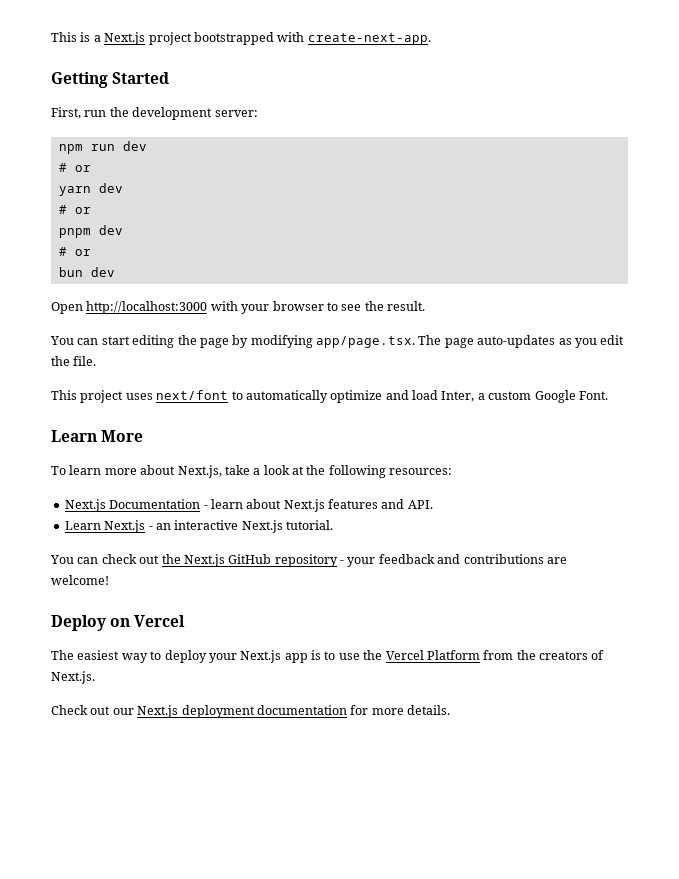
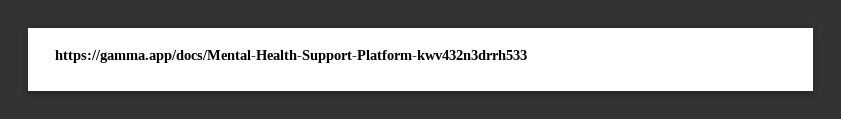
- This is a Next.js project bootstrapped with create-next-app.
- Getting Started
- First, run the development server:
- npm run dev
- # or
- yarn dev
- # or
- pnpm dev
- # or
- bun dev
- Open http://localhost:3000 with your browser to see the result.
- You can start editing the page by modifying app/page.tsx. The page auto-updates as you edit the file.
- This project uses next/font to automatically optimize and load Inter, a custom Google Font.
- Learn More
- To learn more about Next.js, take a look at the following resources:
- Next.js Documentation - learn about Next.js features and API.
- Learn Next.js - an interactive Next.js tutorial.
- You can check out the Next.js GitHub repository - your feedback and contributions are welcome!
- Deploy on Vercel
- The easiest way to deploy your Next.js app is to use the Vercel Platform from the creators of Next.js.
- Check out our Next.js deployment documentation for more details.
+ https://gamma.app/docs/Mental-Health-Support-Platform-kwv432n3drrh533

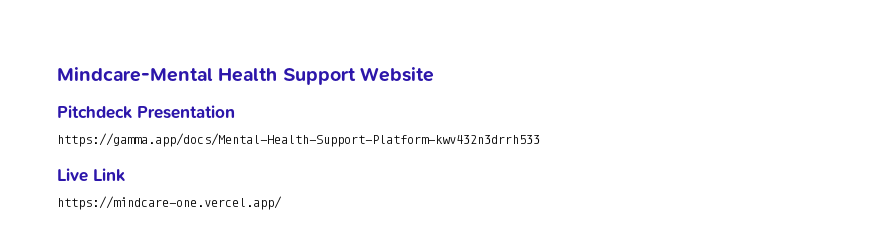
+ Mindcare-Mental Health Support Website
+ Pitchdeck Presentation
  https://gamma.app/docs/Mental-Health-Support-Platform-kwv432n3drrh533
+ Live Link
+ https://mindcare-one.vercel.app/

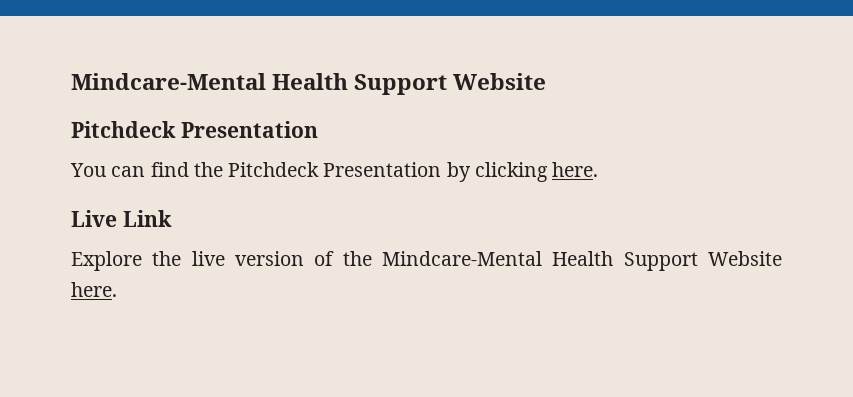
- https://gamma.app/docs/Mental-Health-Support-Platform-kwv432n3drrh533
+ You can find the Pitchdeck Presentation by clicking here.
  Live Link
- https://mindcare-one.vercel.app/
+ Explore the live version of the Mindcare-Mental Health Support Website here.

